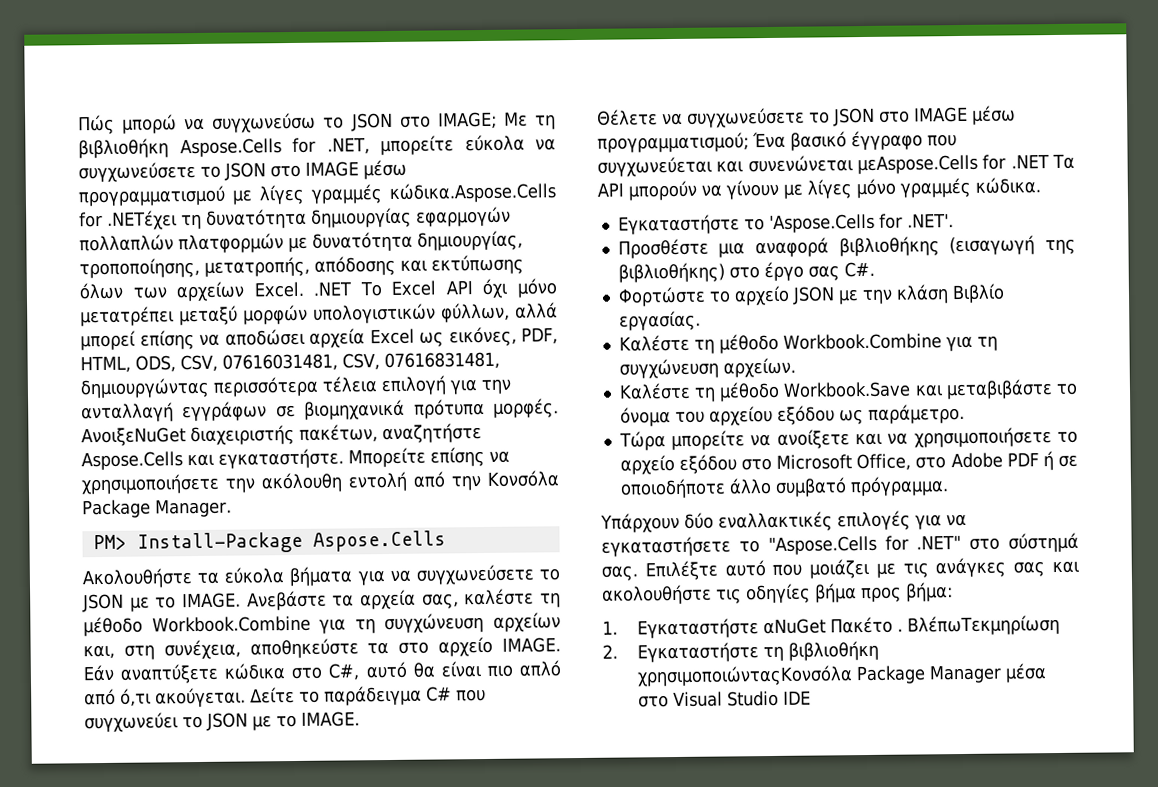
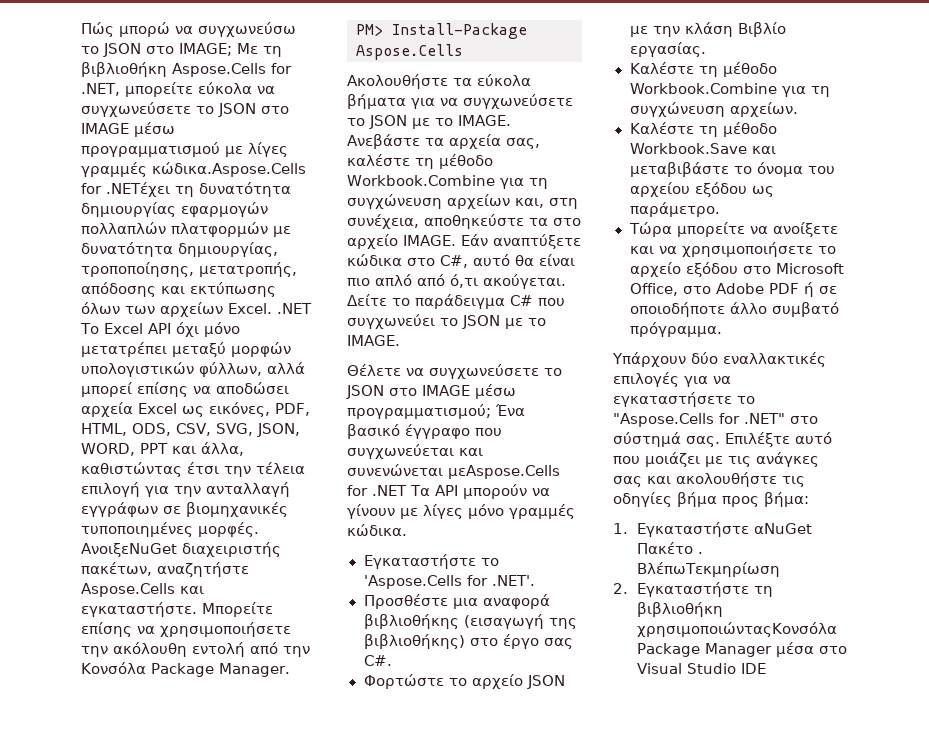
- Με τη βιβλιοθήκη Aspose.Cells for .NET, μπορείτε εύκολα να συγχωνεύσετε το JSON στο IMAGE μέσω προγραμματισμού με λίγες γραμμές κώδικα.Aspose.Cells for .NETέχει τη δυνατότητα δημιουργίας εφαρμογών πολλαπλών πλατφορμών με δυνατότητα δημιουργίας, τροποποίησης, μετατροπής, απόδοσης και εκτύπωσης όλων των αρχείων Excel. .NET Το Excel API όχι μόνο μετατρέπει μεταξύ μορφών υπολογιστικών φύλλων, αλλά μπορεί επίσης να αποδώσει αρχεία Excel ως εικόνες, PDF, HTML, ODS, CSV, 07616031481, CSV, 07616831481, δημιουργώντας περισσότερα τέλεια επιλογή για την ανταλλαγή εγγράφων σε βιομηχανικά πρότυπα μορφές.
+ Με τη βιβλιοθήκη Aspose.Cells for .NET, μπορείτε εύκολα να συγχωνεύσετε το JSON στο IMAGE μέσω προγραμματισμού με λίγες γραμμές κώδικα.Aspose.Cells for .NETέχει τη δυνατότητα δημιουργίας εφαρμογών πολλαπλών πλατφορμών με δυνατότητα δημιουργίας, τροποποίησης, μετατροπής, απόδοσης και εκτύπωσης όλων των αρχείων Excel. .NET Το Excel API όχι μόνο μετατρέπει μεταξύ μορφών υπολογιστικών φύλλων, αλλά μπορεί επίσης να αποδώσει αρχεία Excel ως εικόνες, PDF, HTML, ODS, CSV, SVG, JSON, WORD, PPT και άλλα, καθιστώντας έτσι την τέλεια επιλογή για την ανταλλαγή εγγράφων σε βιομηχανικές τυποποιημένες μορφές.

